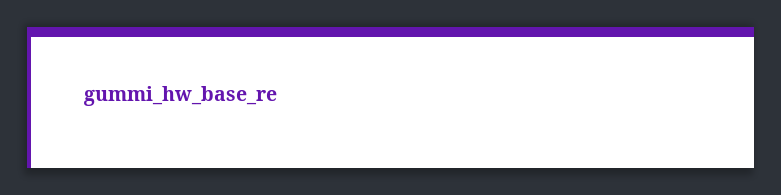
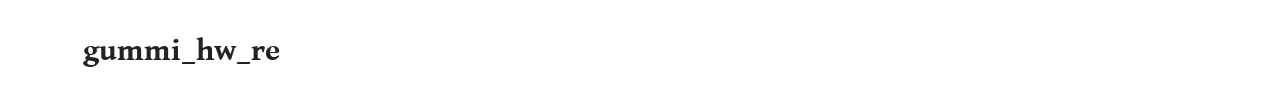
- gummi_hw_base_re
+ gummi_hw_re

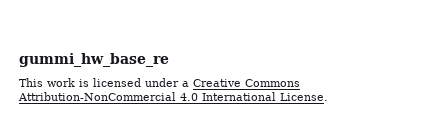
- gummi_hw_re
+ gummi_hw_base_re
+ This work is licensed under a Creative Commons Attribution-NonCommercial 4.0 International License.

